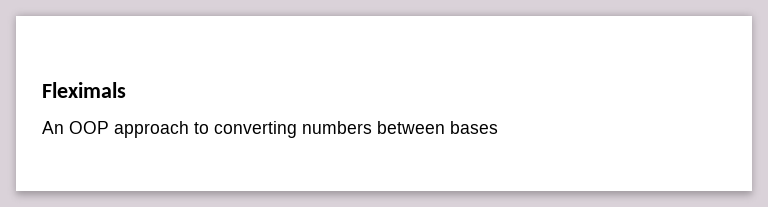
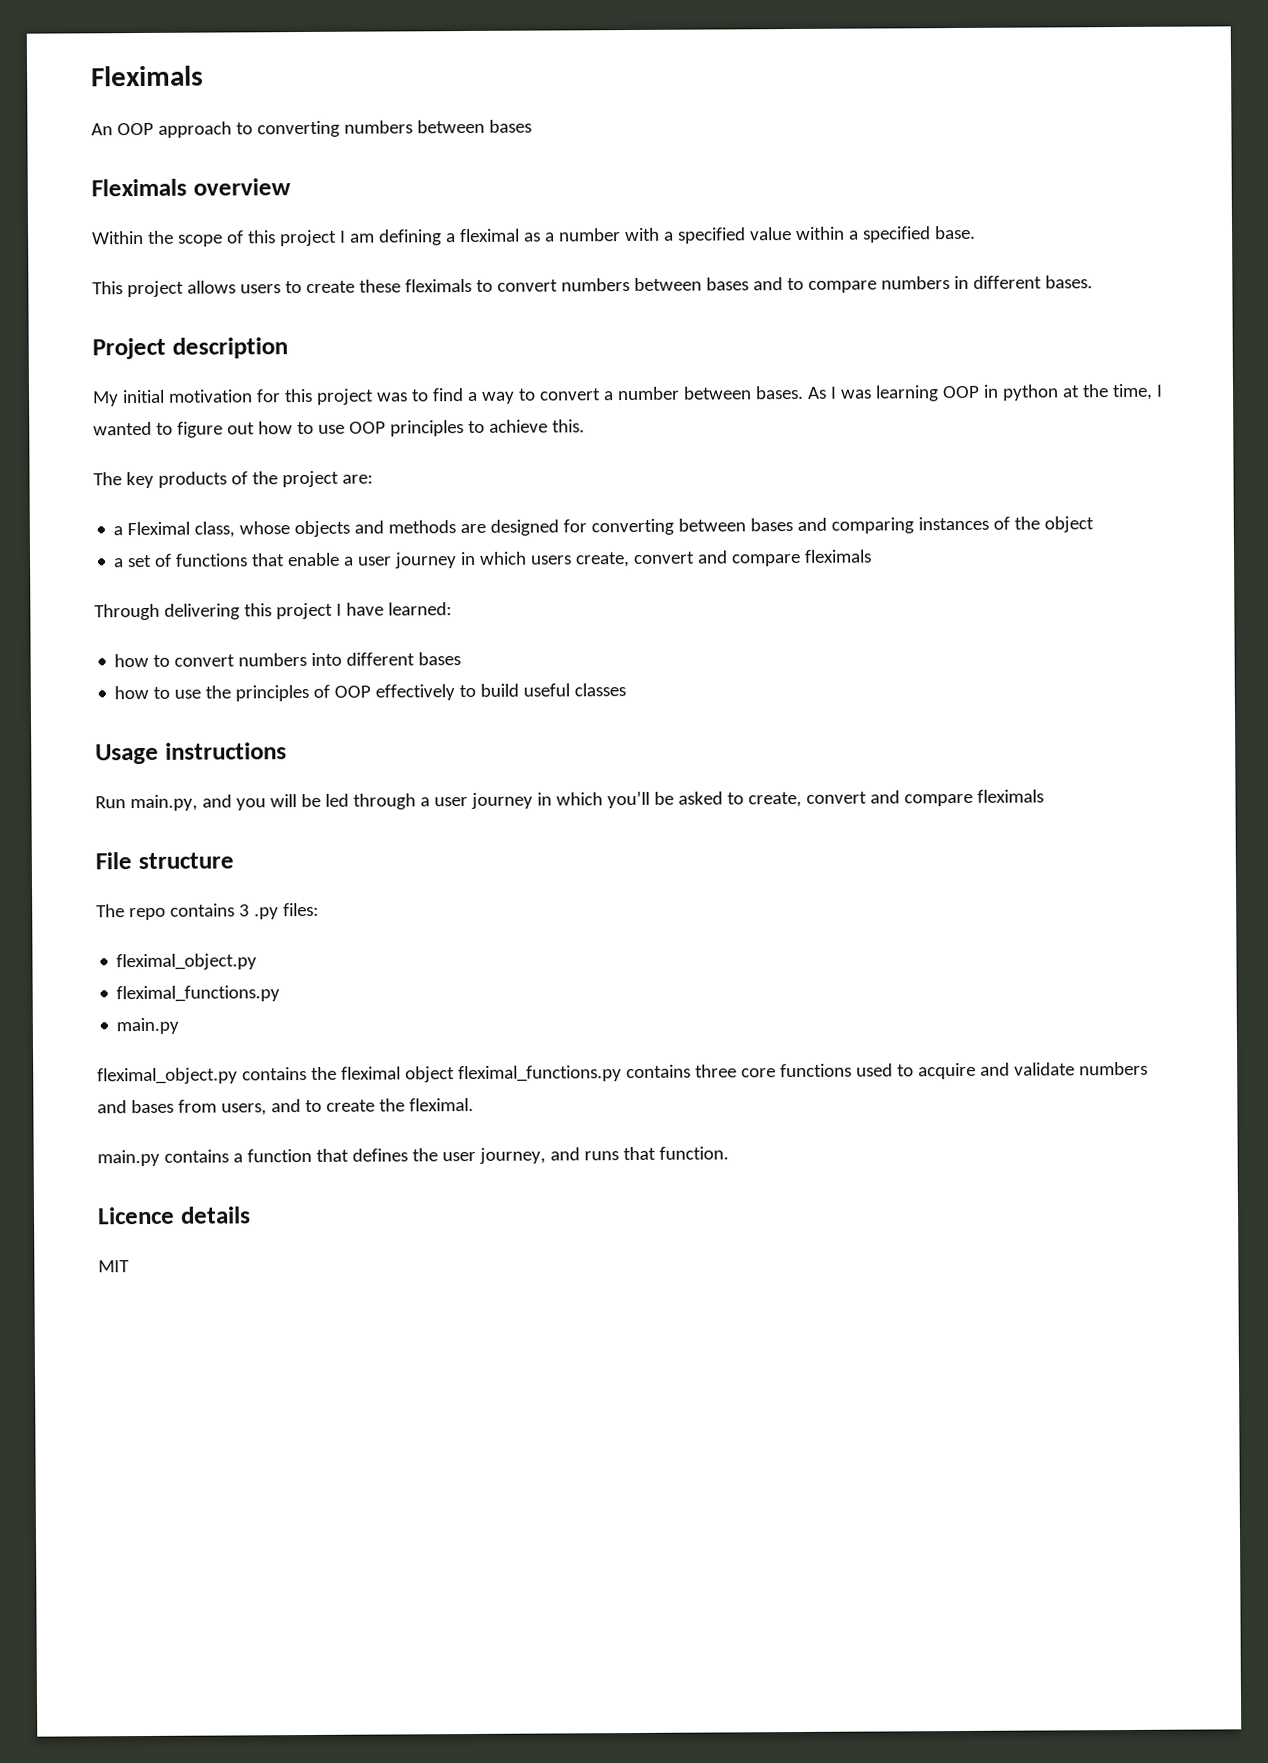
+ Fleximals overview
+ Within the scope of this project I am defining a fleximal as a number with a specified value within a specified base.
+ This project allows users to create these fleximals to convert numbers between bases and to compare numbers in different bases.
+ Project description
+ My initial motivation for this project was to find a way to convert a number between bases. As I was learning OOP in python at the time, I wanted to figure out how to use OOP principles to achieve this.
+ The key products of the project are:
+ a Fleximal class, whose objects and methods are designed for converting between bases and comparing instances of the object
+ a set of functions that enable a user journey in which users create, convert and compare fleximals
+ Through delivering this project I have learned:
+ how to convert numbers into different bases
+ how to use the principles of OOP effectively to build useful classes
+ Usage instructions
+ Run main.py, and you will be led through a user journey in which you’ll be asked to create, convert and compare fleximals
+ File structure
+ The repo contains 3 .py files:
+ fleximal_object.py
+ fleximal_functions.py
+ main.py
+ fleximal_object.py contains the fleximal object fleximal_functions.py contains three core functions used to acquire and validate numbers and bases from users, and to create the fleximal.
+ main.py contains a function that defines the user journey, and runs that function.
+ Licence details
+ MIT

